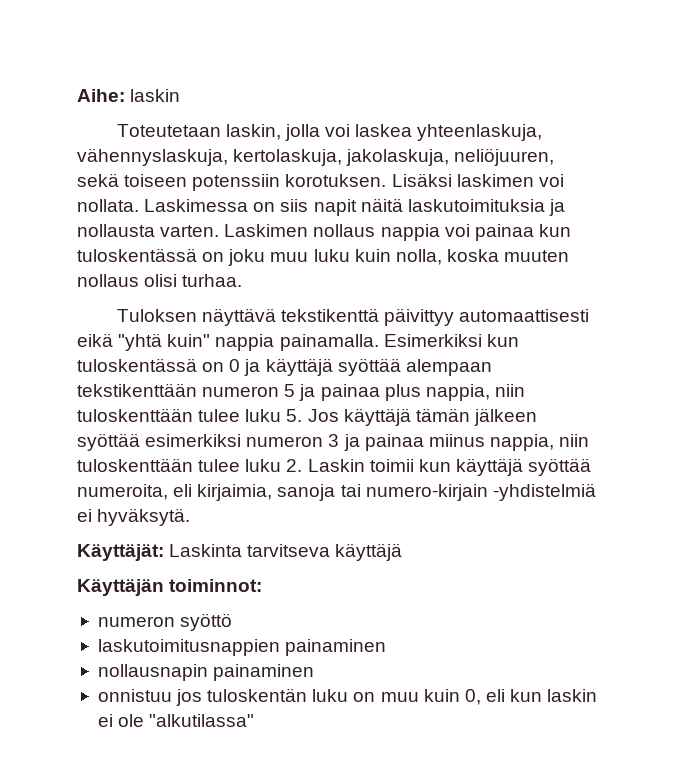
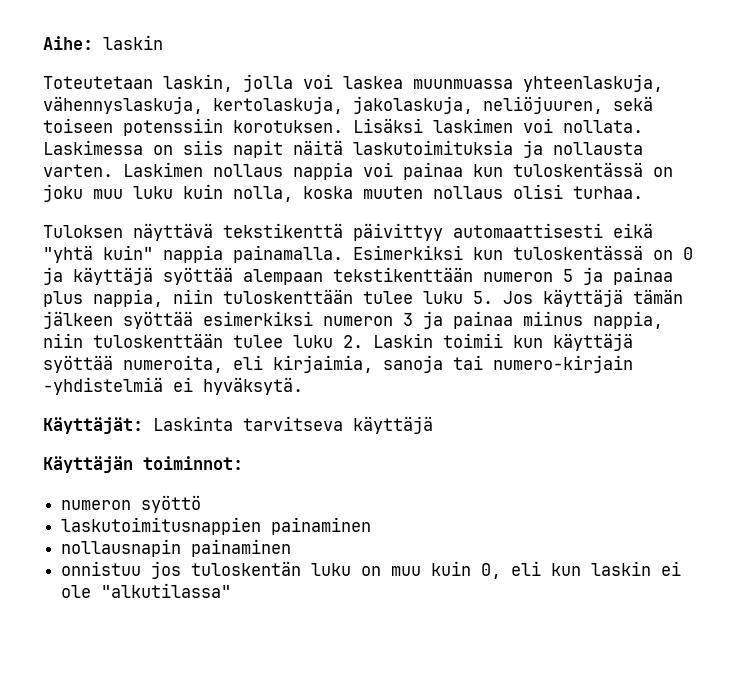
- Toteutetaan laskin, jolla voi laskea yhteenlaskuja, vähennyslaskuja, kertolaskuja, jakolaskuja, neliöjuuren, sekä toiseen potenssiin korotuksen.
+ Toteutetaan laskin, jolla voi laskea muunmuassa yhteenlaskuja, vähennyslaskuja, kertolaskuja, jakolaskuja, neliöjuuren, sekä toiseen potenssiin korotuksen.

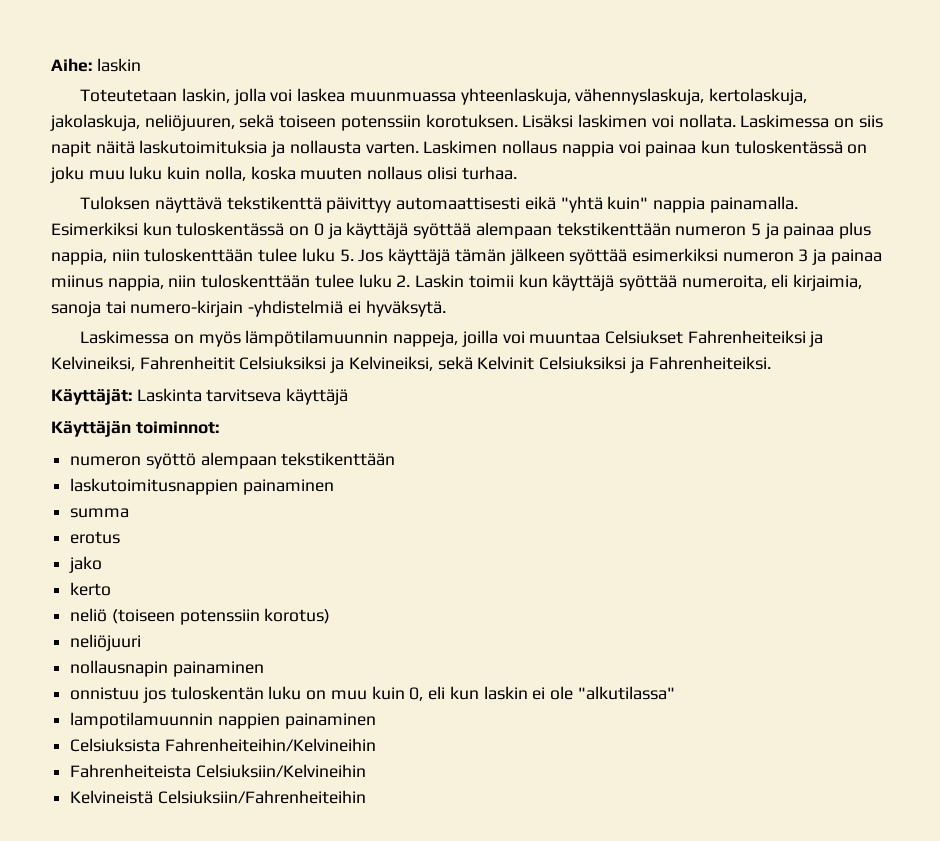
+ Laskimessa on myös lämpötilamuunnin nappeja, joilla voi muuntaa Celsiukset Fahrenheiteiksi ja Kelvineiksi, Fahrenheitit Celsiuksiksi ja Kelvineiksi, sekä Kelvinit Celsiuksiksi ja Fahrenheiteiksi.
- numeron syöttö
+ numeron syöttö alempaan tekstikenttään
+ summa
+ erotus
+ jako
+ kerto
+ neliö (toiseen potenssiin korotus)
+ neliöjuuri
+ lampotilamuunnin nappien painaminen
+ Celsiuksista Fahrenheiteihin/Kelvineihin
+ Fahrenheiteista Celsiuksiin/Kelvineihin
+ Kelvineistä Celsiuksiin/Fahrenheiteihin

